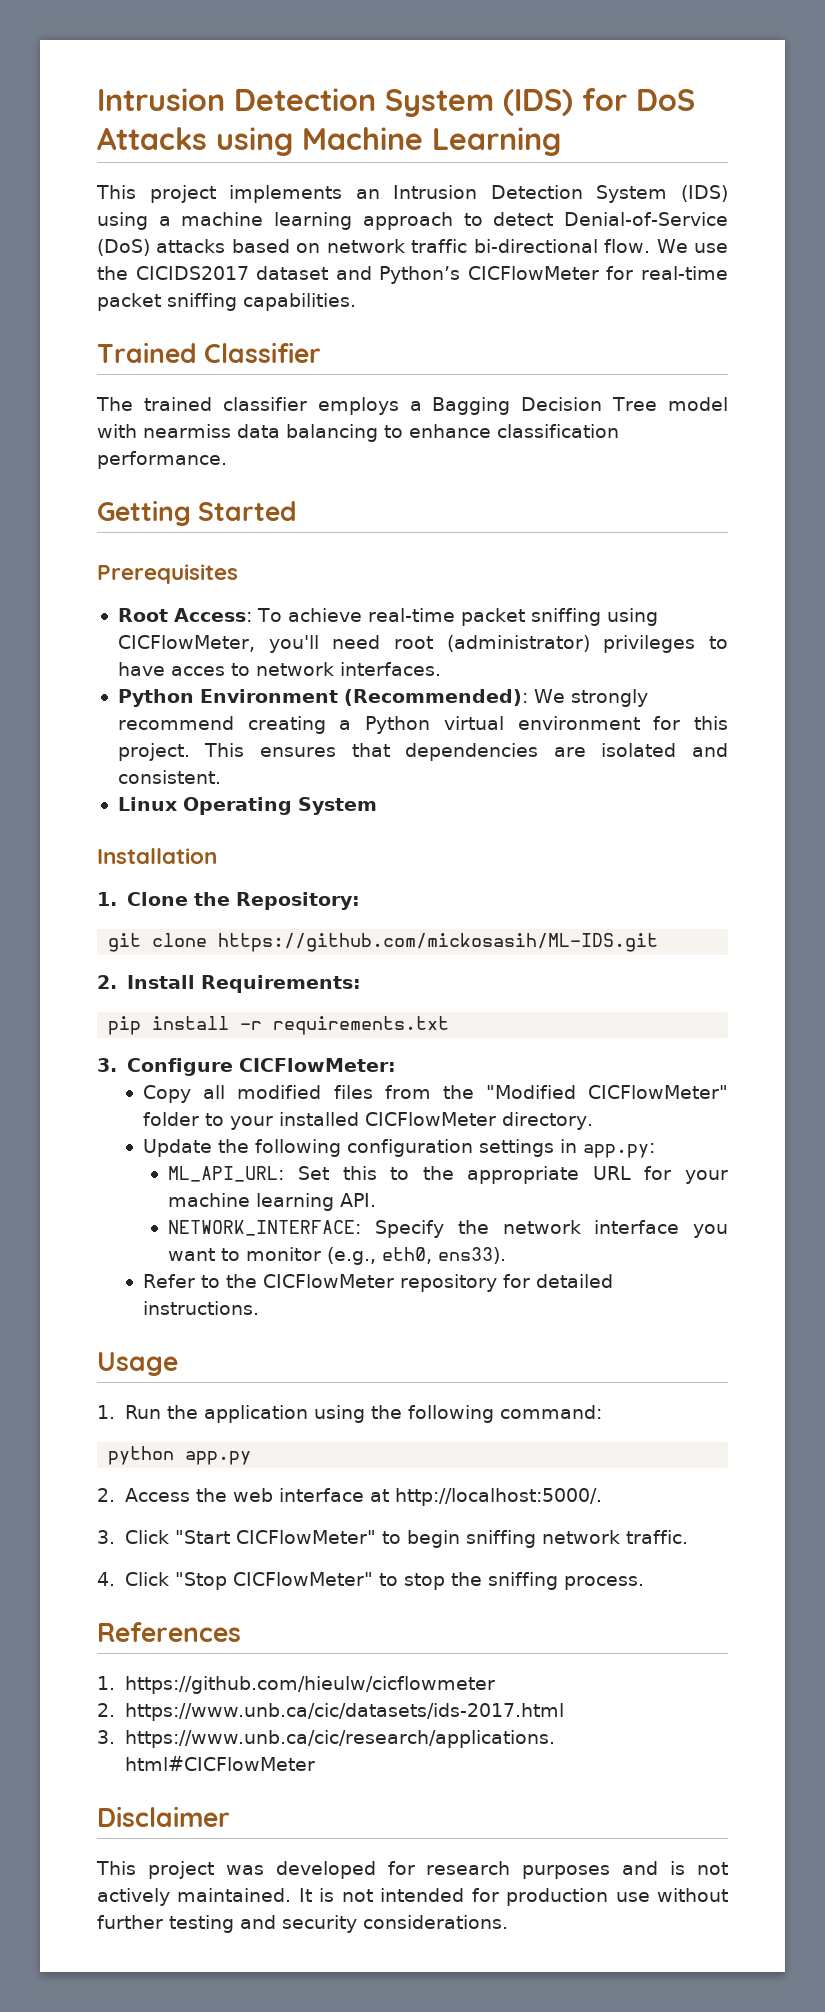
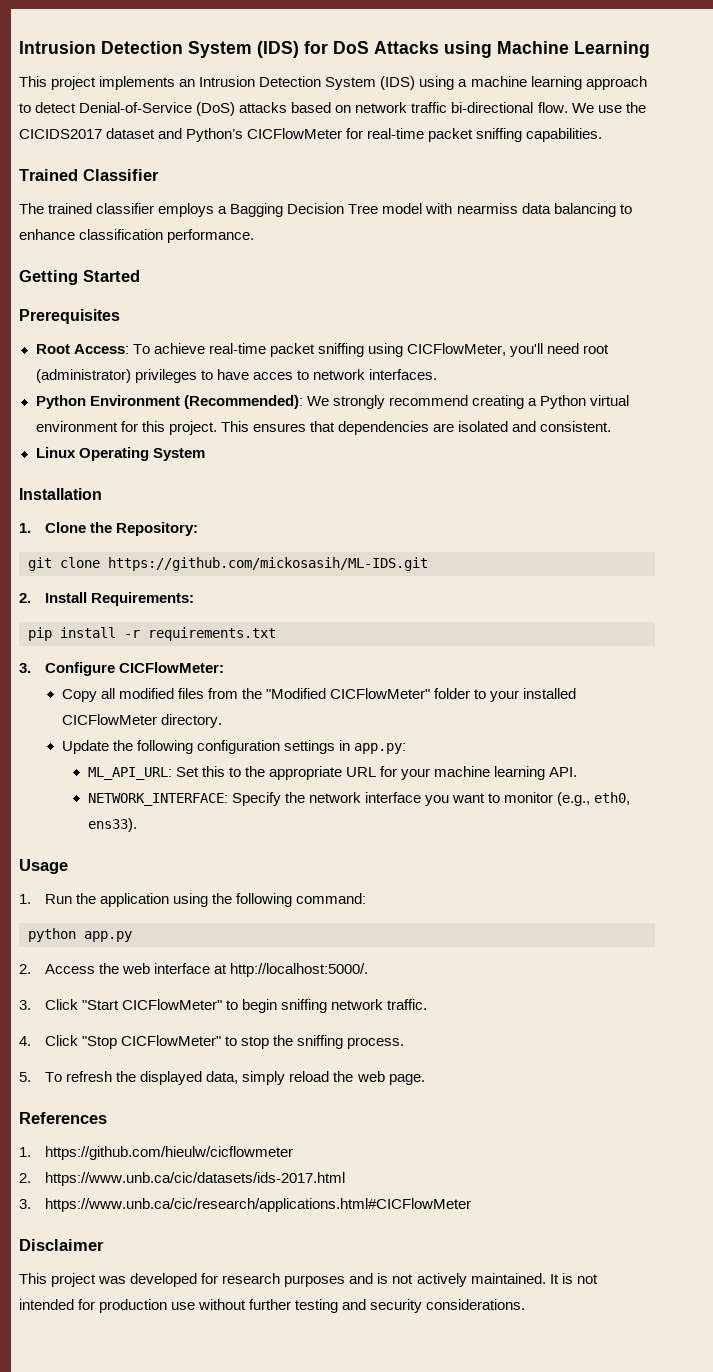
- Refer to the CICFlowMeter repository for detailed instructions.
+ 5. To refresh the displayed data, simply reload the web page.

